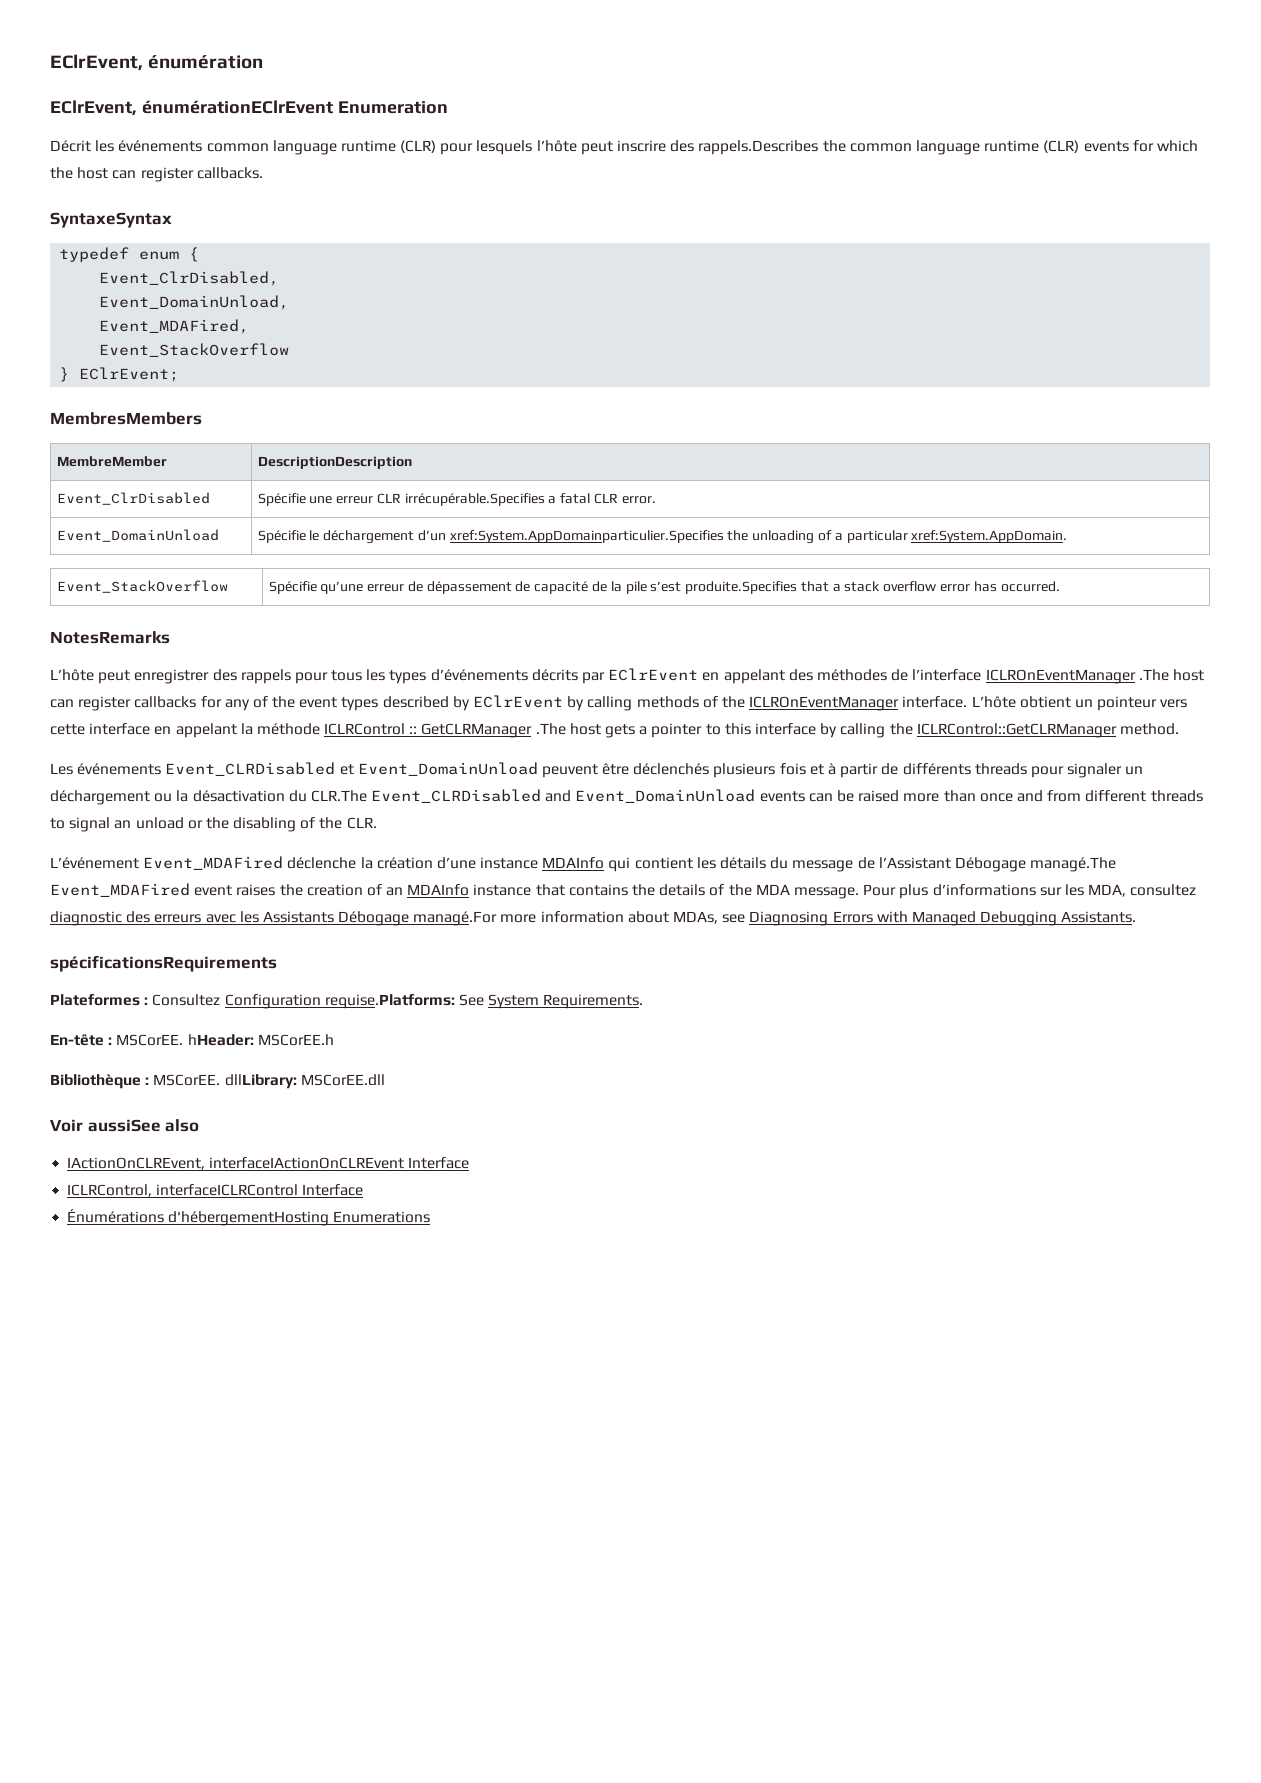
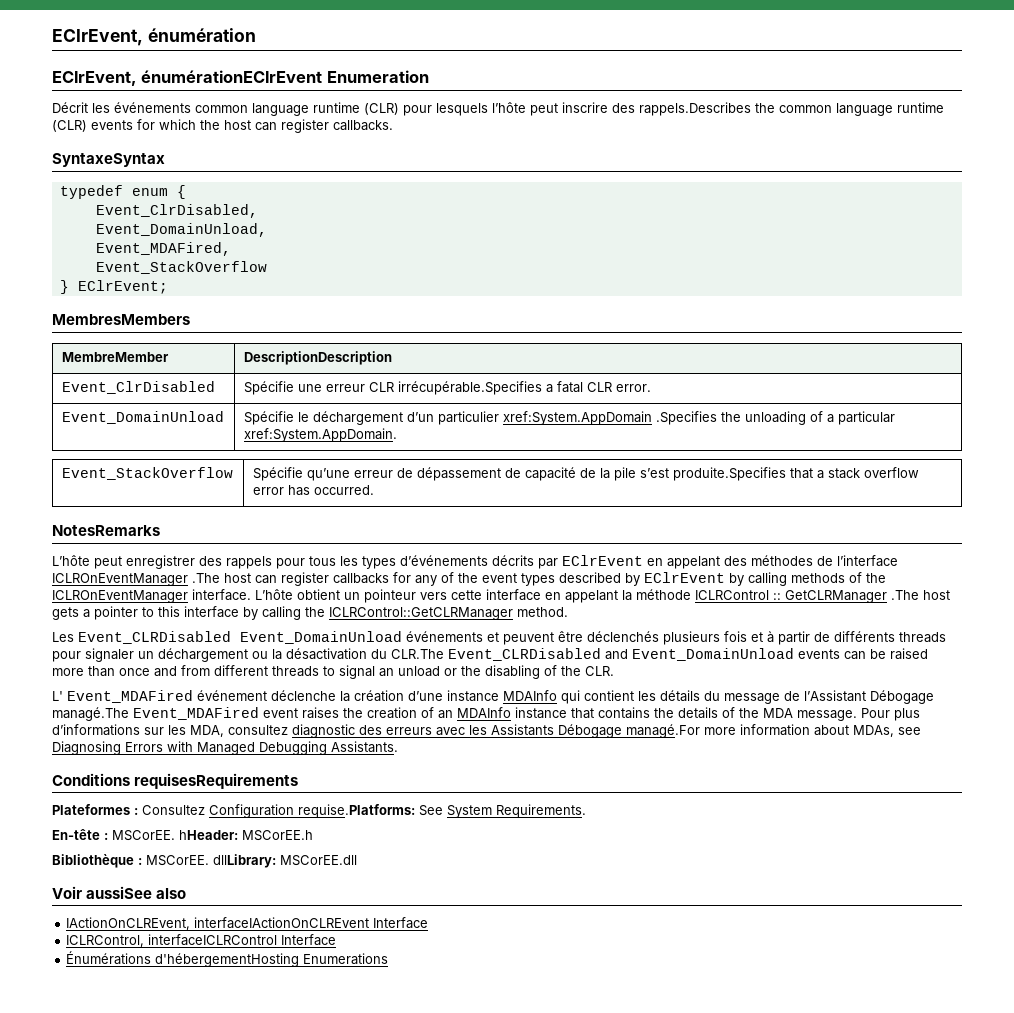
- Event_DomainUnload | Spécifie le déchargement d’un xref:System.AppDomainparticulier.Specifies the unloading of a particular xref:System.AppDomain.
+ Event_DomainUnload | Spécifie le déchargement d’un particulier xref:System.AppDomain .Specifies the unloading of a particular xref:System.AppDomain.
- Les événements Event_CLRDisabled et Event_DomainUnload peuvent être déclenchés plusieurs fois et à partir de différents threads pour signaler un déchargement ou la désactivation du CLR.The Event_CLRDisabled and Event_DomainUnload events can be raised more than once and from different threads to signal an unload or the disabling of the CLR.
+ Les Event_CLRDisabled Event_DomainUnload événements et peuvent être déclenchés plusieurs fois et à partir de différents threads pour signaler un déchargement ou la désactivation du CLR.The Event_CLRDisabled and Event_DomainUnload events can be raised more than once and from different threads to signal an unload or the disabling of the CLR.
- L’événement Event_MDAFired déclenche la création d’une instance MDAInfo qui contient les détails du message de l’Assistant Débogage managé.The Event_MDAFired event raises the creation of an MDAInfo instance that contains the details of the MDA message.
+ L' Event_MDAFired événement déclenche la création d’une instance MDAInfo qui contient les détails du message de l’Assistant Débogage managé.The Event_MDAFired event raises the creation of an MDAInfo instance that contains the details of the MDA message.
- spécificationsRequirements
+ Conditions requisesRequirements

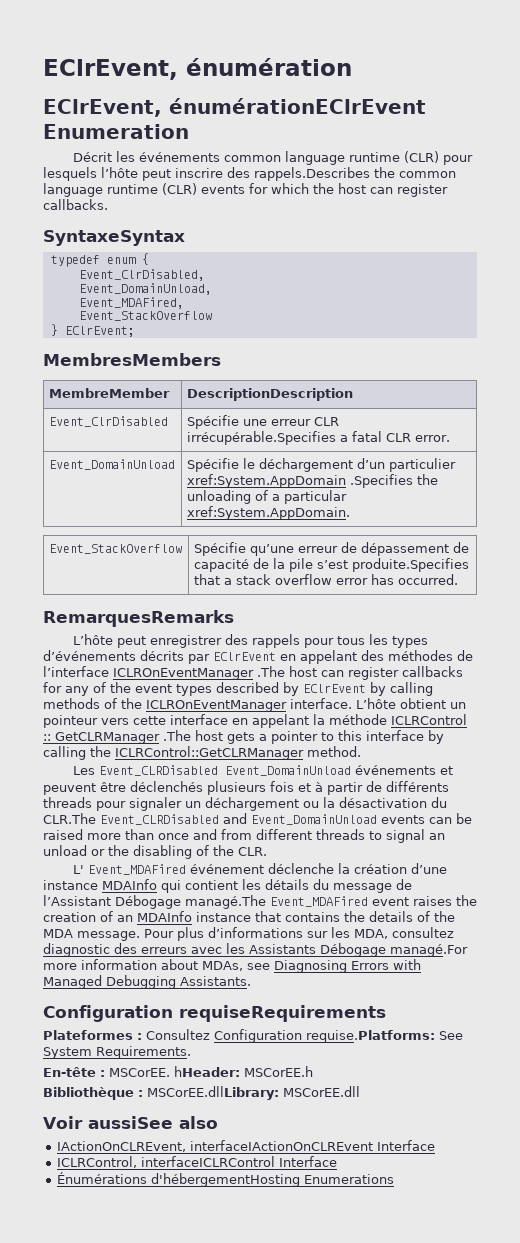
- NotesRemarks
+ RemarquesRemarks
- Conditions requisesRequirements
+ Configuration requiseRequirements
- Bibliothèque : MSCorEE. dllLibrary: MSCorEE.dll
+ Bibliothèque : MSCorEE.dllLibrary: MSCorEE.dll

